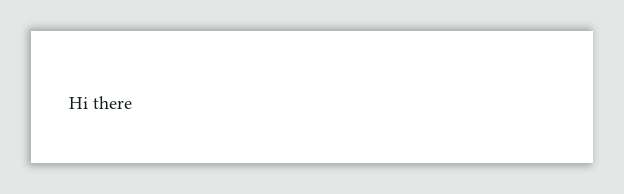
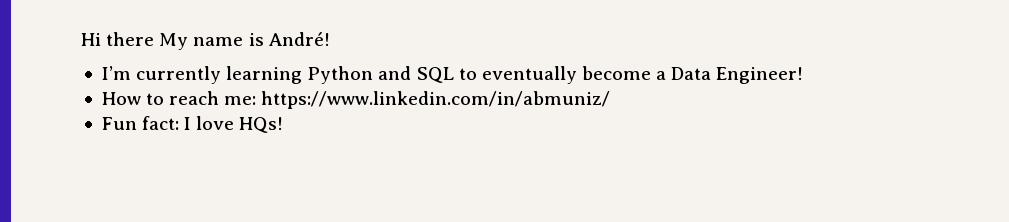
- Hi there
+ Hi there My name is André!
+ I’m currently learning Python and SQL to eventually become a Data Engineer!
+ How to reach me: https://www.linkedin.com/in/abmuniz/
+ Fun fact: I love HQs!

